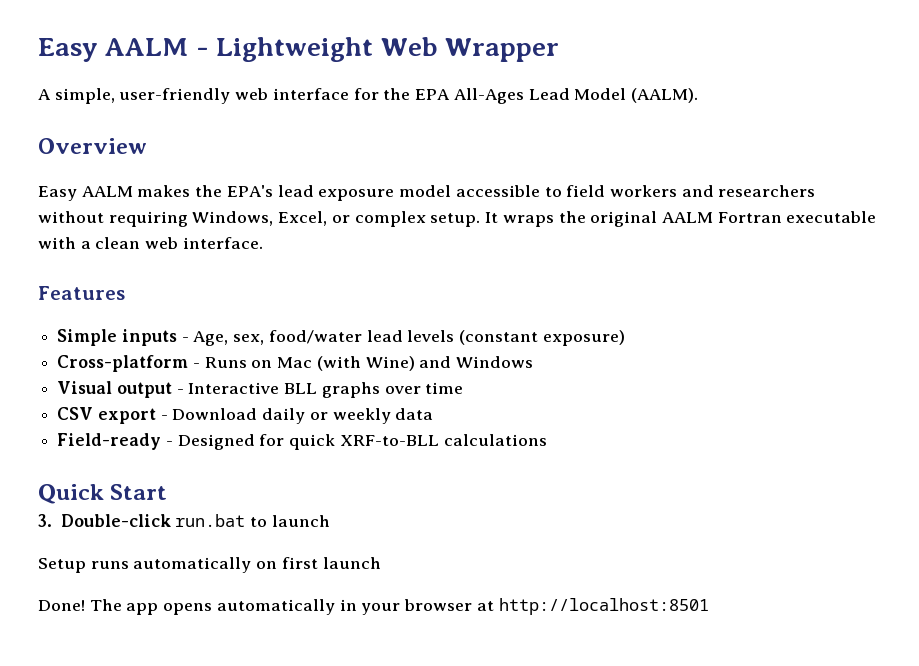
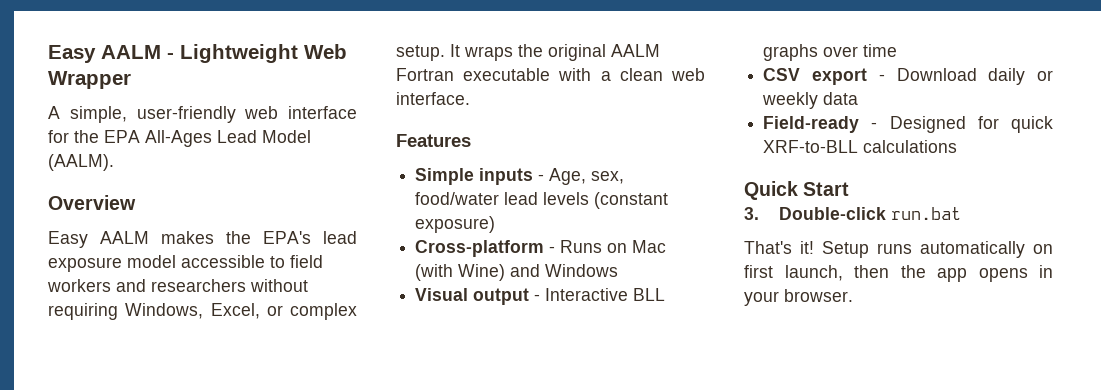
- 3. Double-click run.bat to launch
- Setup runs automatically on first launch
- Done! The app opens automatically in your browser at http://localhost:8501
+ 3. Double-click run.bat
+ That's it! Setup runs automatically on first launch, then the app opens in your browser.

